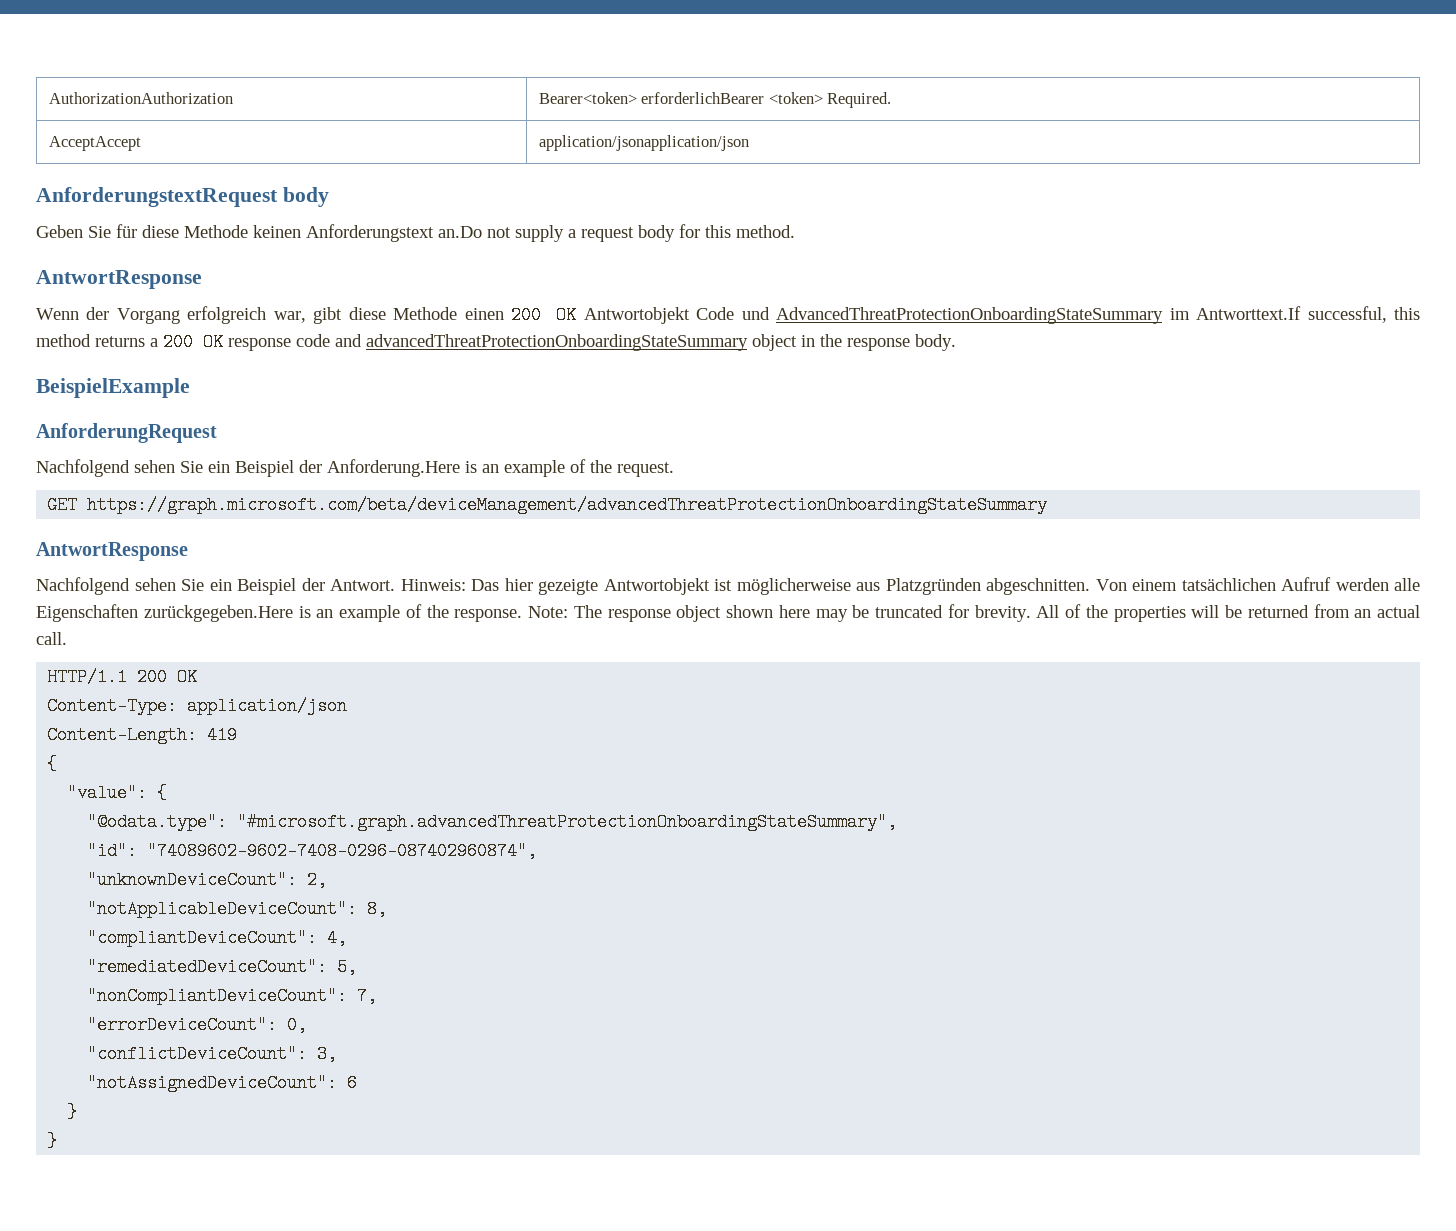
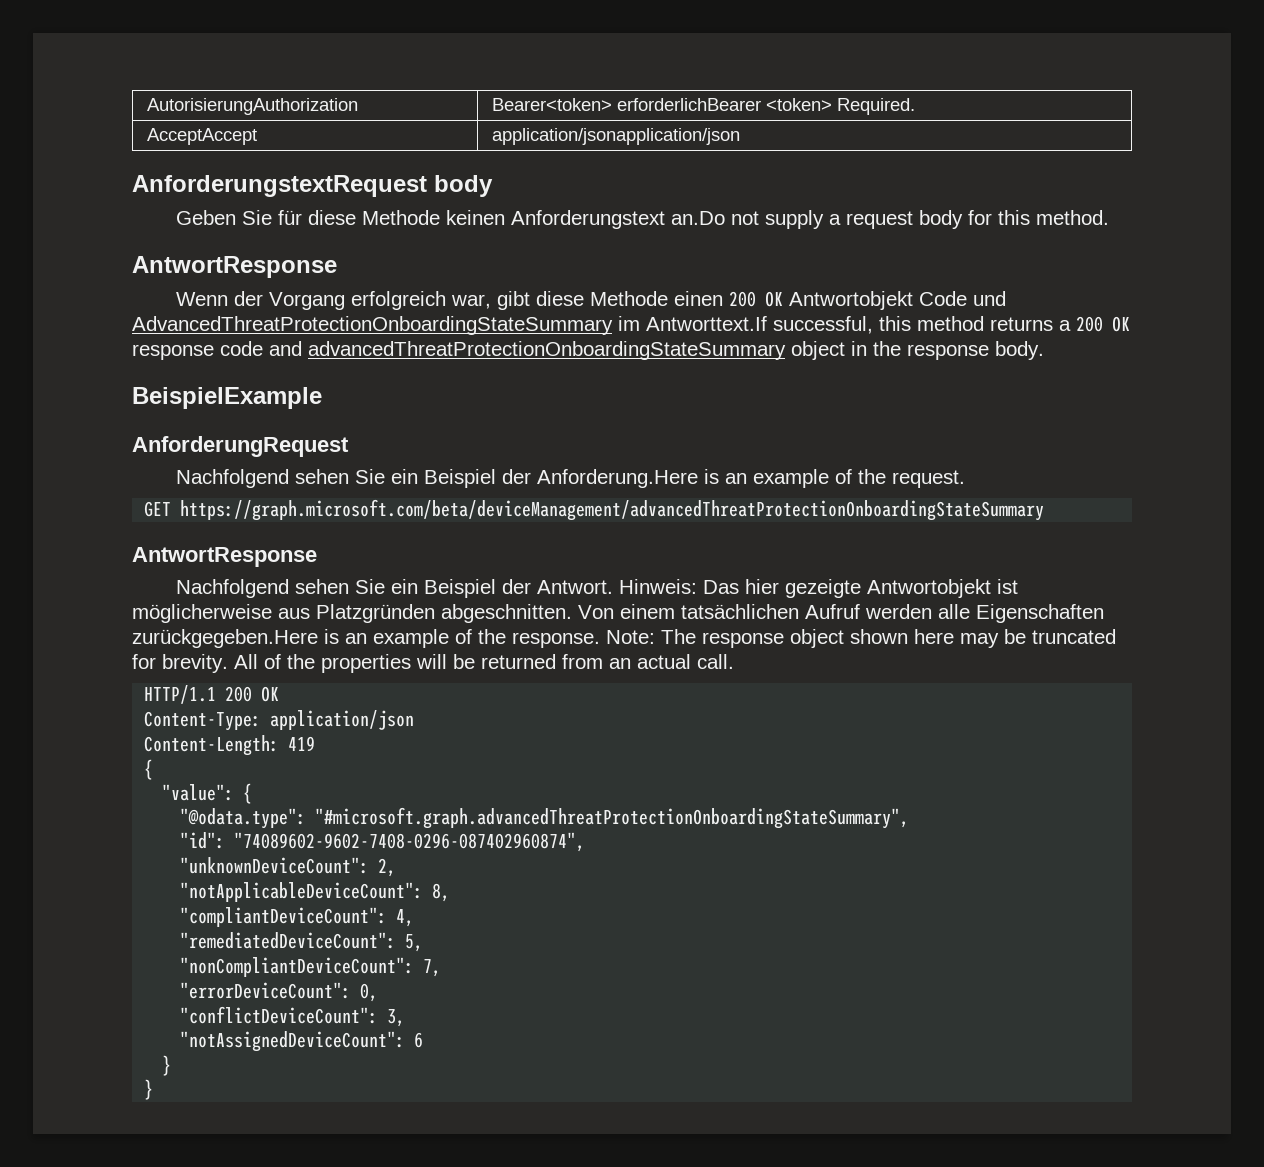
- AuthorizationAuthorization | Bearer<token> erforderlichBearer <token> Required.
+ AutorisierungAuthorization | Bearer<token> erforderlichBearer <token> Required.

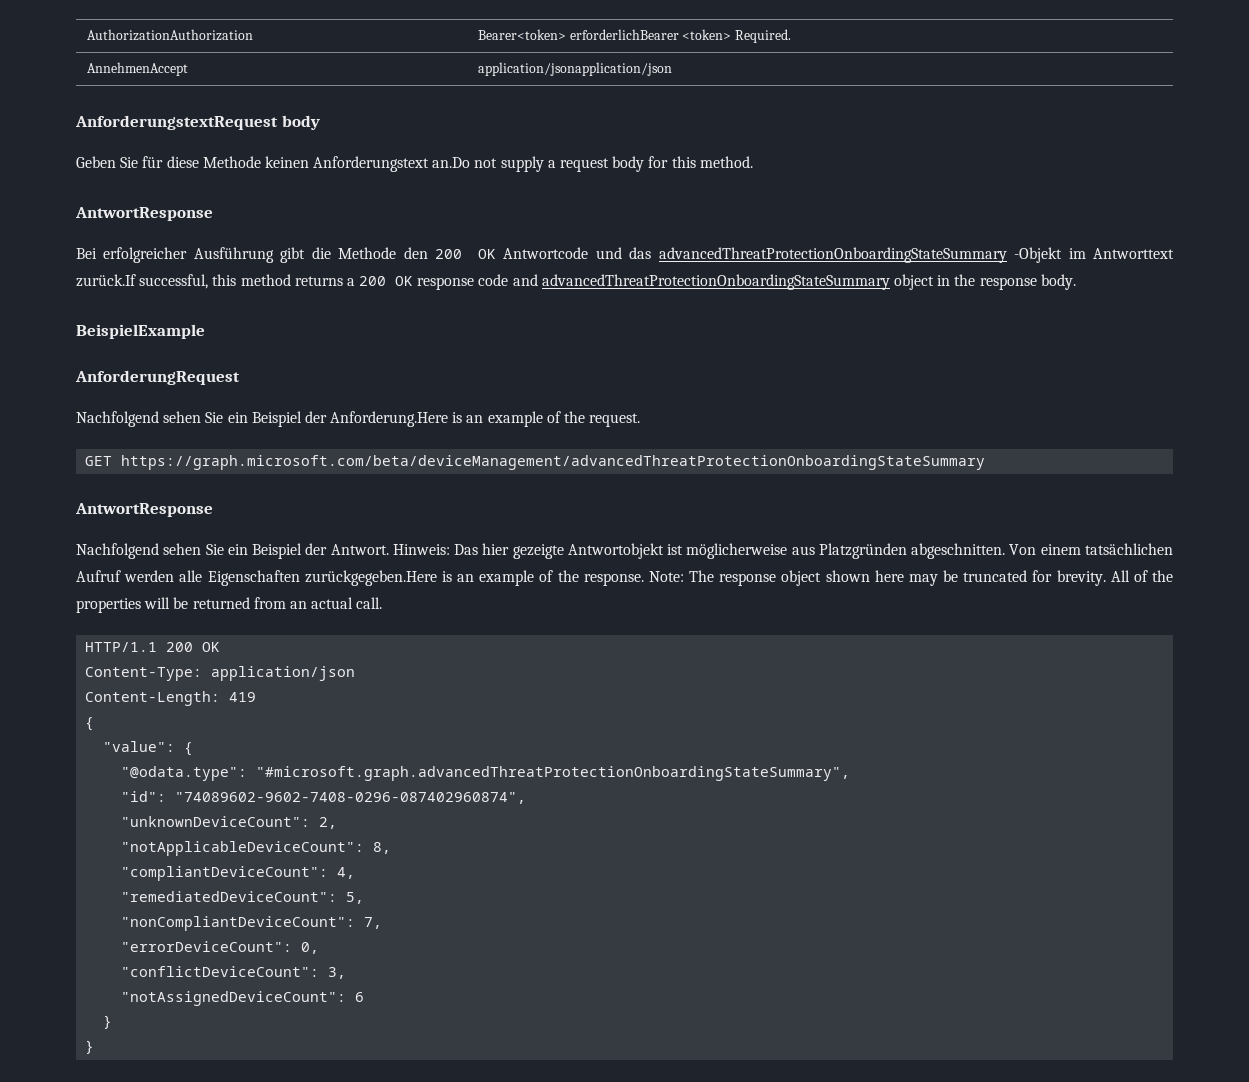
- AutorisierungAuthorization | Bearer<token> erforderlichBearer <token> Required.
+ AuthorizationAuthorization | Bearer<token> erforderlichBearer <token> Required.
- AcceptAccept | application/jsonapplication/json
+ AnnehmenAccept | application/jsonapplication/json
- Wenn der Vorgang erfolgreich war, gibt diese Methode einen 200 OK Antwortobjekt Code und AdvancedThreatProtectionOnboardingStateSummary im Antworttext.If successful, this method returns a 200 OK response code and advancedThreatProtectionOnboardingStateSummary object in the response body.
+ Bei erfolgreicher Ausführung gibt die Methode den 200 OK Antwortcode und das advancedThreatProtectionOnboardingStateSummary -Objekt im Antworttext zurück.If successful, this method returns a 200 OK response code and advancedThreatProtectionOnboardingStateSummary object in the response body.

